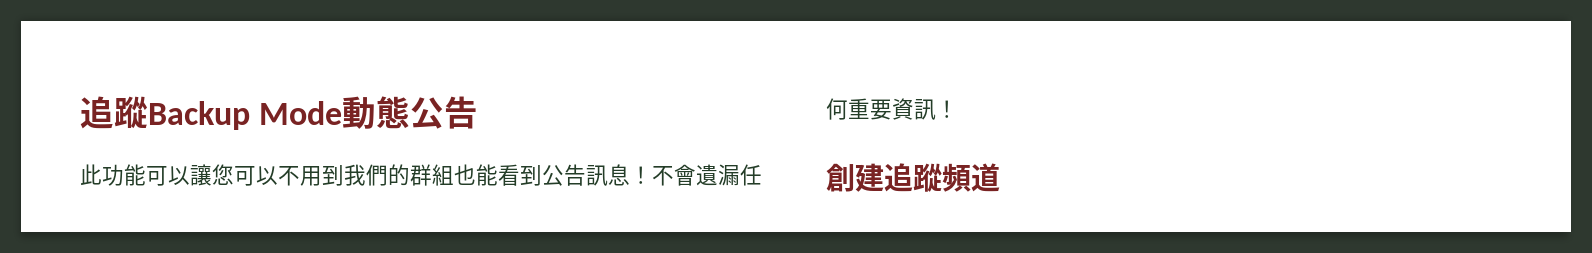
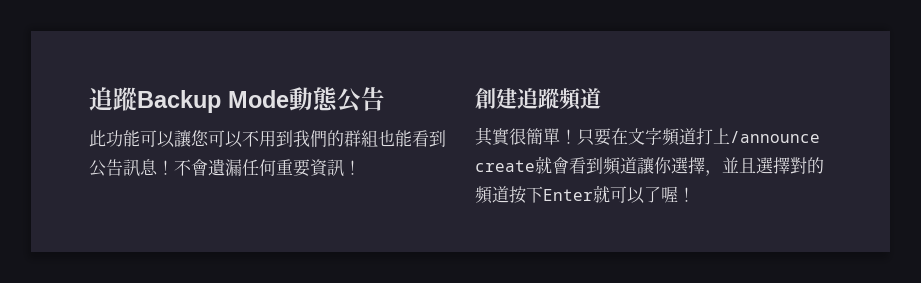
+ 其實很簡單！只要在文字頻道打上/announce create就會看到頻道讓你選擇，並且選擇對的頻道按下Enter就可以了喔！

